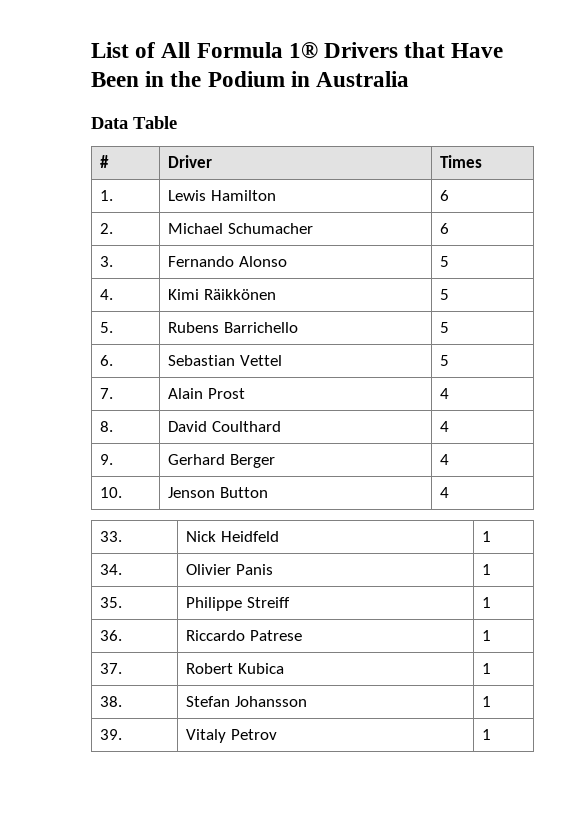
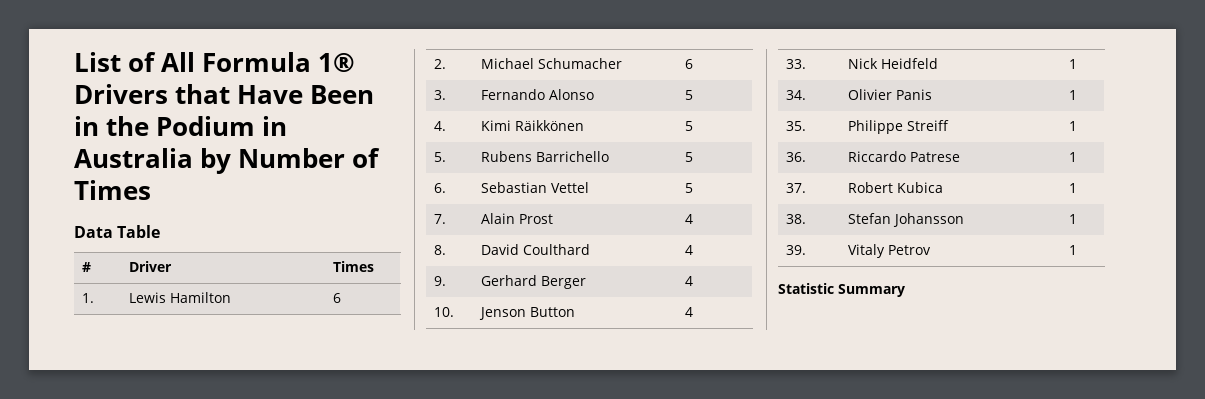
- List of All Formula 1® Drivers that Have Been in the Podium in Australia
+ List of All Formula 1® Drivers that Have Been in the Podium in Australia by Number of Times
+ Statistic Summary

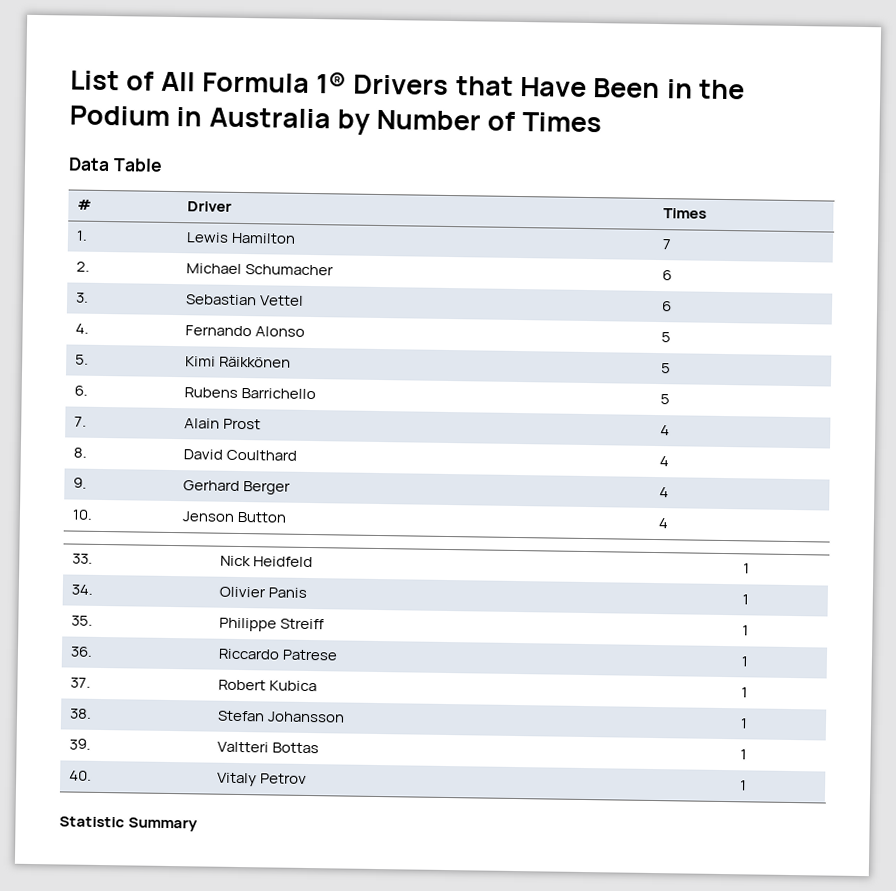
- 1. | Lewis Hamilton | 6
+ 1. | Lewis Hamilton | 7
- 3. | Fernando Alonso | 5
+ 3. | Sebastian Vettel | 6
+ 4. | Fernando Alonso | 5
- 4. | Kimi Räikkönen | 5
+ 5. | Kimi Räikkönen | 5
- 5. | Rubens Barrichello | 5
+ 6. | Rubens Barrichello | 5
- 6. | Sebastian Vettel | 5
- 39. | Vitaly Petrov | 1
+ 39. | Valtteri Bottas | 1
+ 40. | Vitaly Petrov | 1

